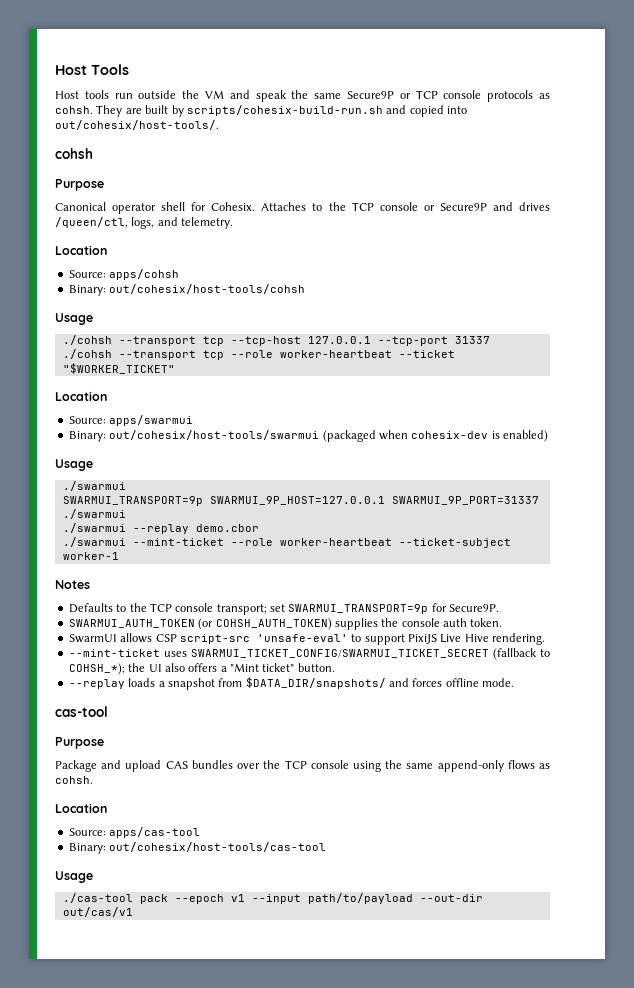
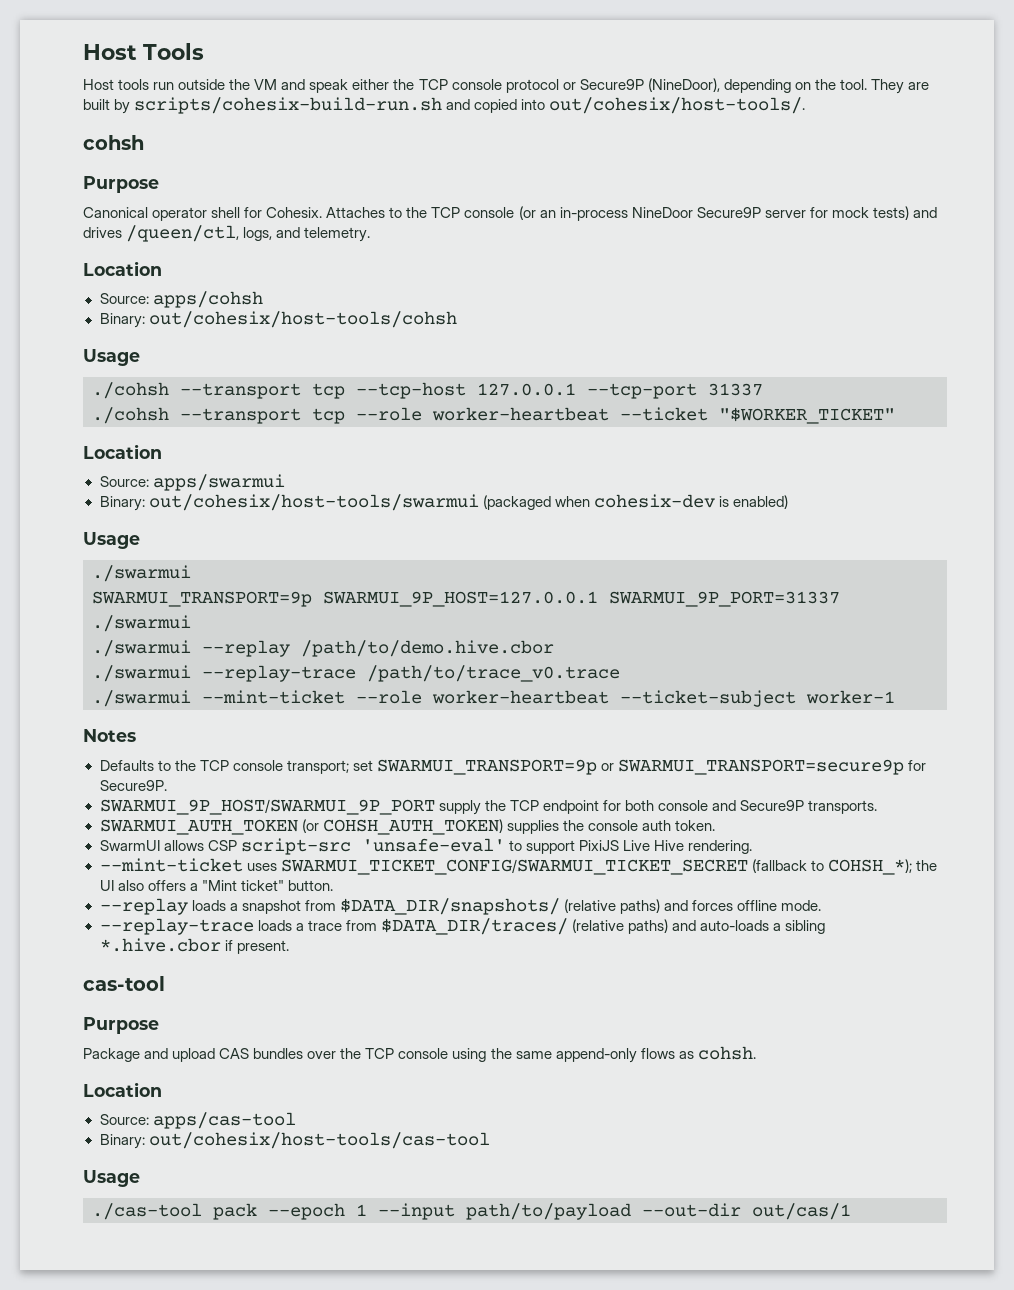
- Host tools run outside the VM and speak the same Secure9P or TCP console protocols as cohsh.
+ Host tools run outside the VM and speak either the TCP console protocol or Secure9P (NineDoor), depending on the tool.
- Attaches to the TCP console or Secure9P and drives /queen/ctl, logs, and telemetry.
+ Attaches to the TCP console (or an in-process NineDoor Secure9P server for mock tests) and drives /queen/ctl, logs, and telemetry.
- ./swarmui --replay demo.cbor
+ ./swarmui --replay /path/to/demo.hive.cbor
+ ./swarmui --replay-trace /path/to/trace_v0.trace
- Defaults to the TCP console transport; set SWARMUI_TRANSPORT=9p for Secure9P.
+ Defaults to the TCP console transport; set SWARMUI_TRANSPORT=9p or SWARMUI_TRANSPORT=secure9p for Secure9P.
+ SWARMUI_9P_HOST/SWARMUI_9P_PORT supply the TCP endpoint for both console and Secure9P transports.
- --replay loads a snapshot from $DATA_DIR/snapshots/ and forces offline mode.
+ --replay loads a snapshot from $DATA_DIR/snapshots/ (relative paths) and forces offline mode.
+ --replay-trace loads a trace from $DATA_DIR/traces/ (relative paths) and auto-loads a sibling *.hive.cbor if present.
- ./cas-tool pack --epoch v1 --input path/to/payload --out-dir out/cas/v1
+ ./cas-tool pack --epoch 1 --input path/to/payload --out-dir out/cas/1

